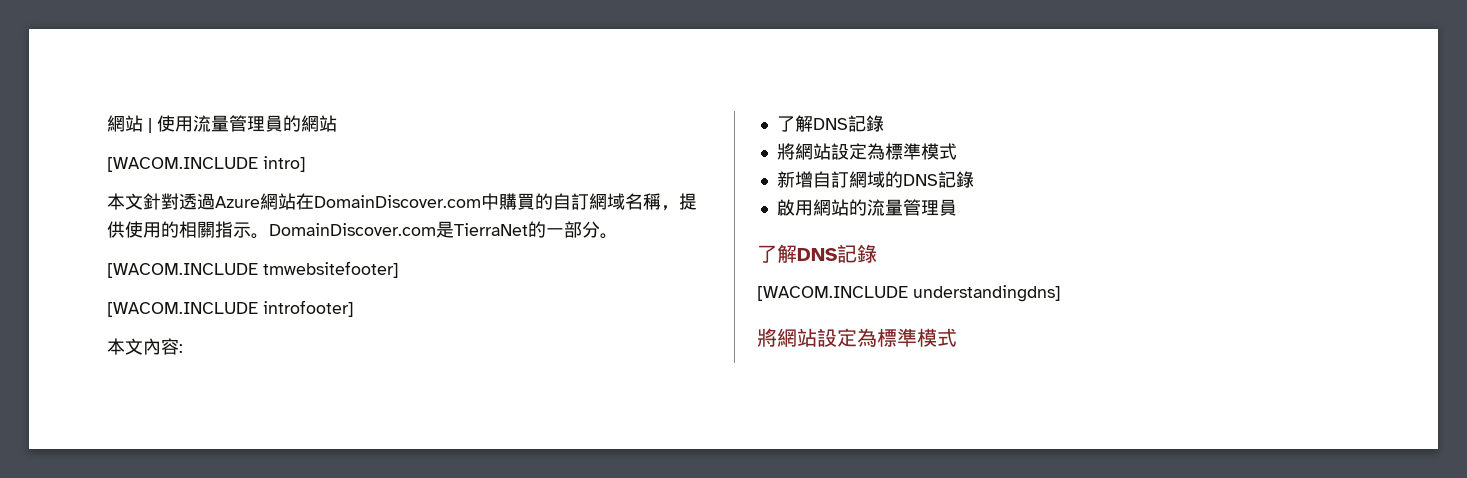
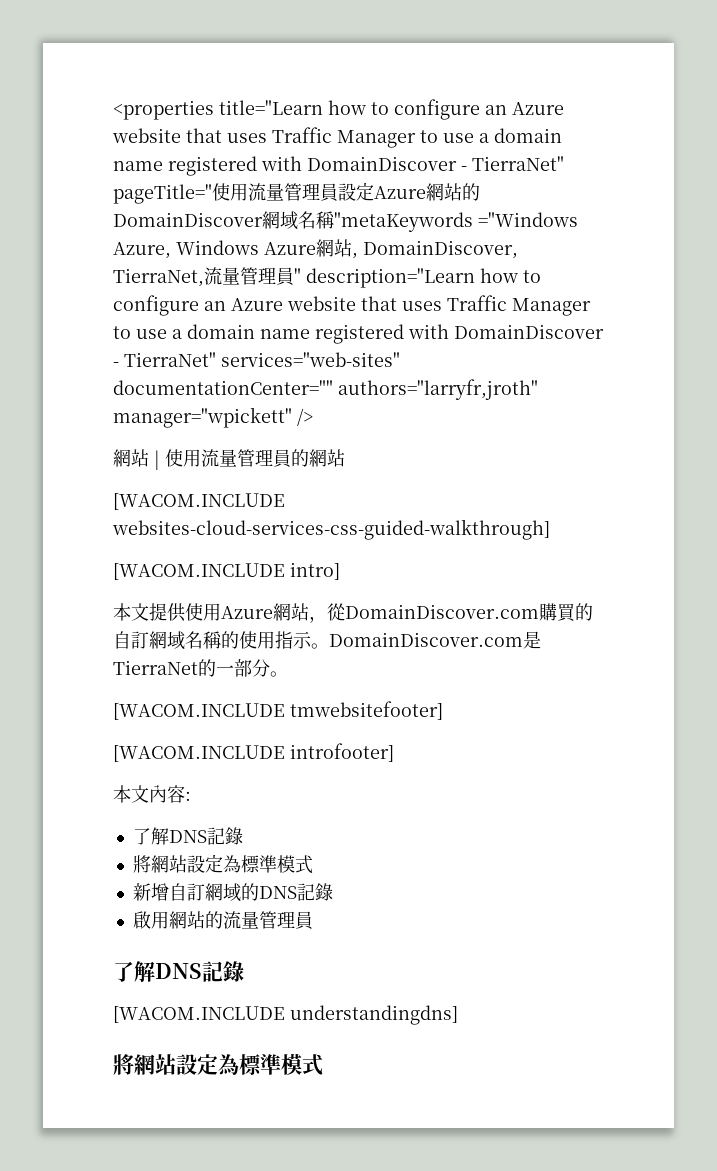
+ <properties title="Learn how to configure an Azure website that uses Traffic Manager to use a domain name registered with DomainDiscover - TierraNet" pageTitle="使用流量管理員設定Azure網站的DomainDiscover網域名稱"metaKeywords ="Windows Azure, Windows Azure網站, DomainDiscover, TierraNet,流量管理員" description="Learn how to configure an Azure website that uses Traffic Manager to use a domain name registered with DomainDiscover - TierraNet" services="web-sites" documentationCenter="" authors="larryfr,jroth" manager="wpickett" />
+ [WACOM.INCLUDE websites-cloud-services-css-guided-walkthrough]
- 本文針對透過Azure網站在DomainDiscover.com中購買的自訂網域名稱，提供使用的相關指示。
+ 本文提供使用Azure網站，從DomainDiscover.com購買的自訂網域名稱的使用指示。

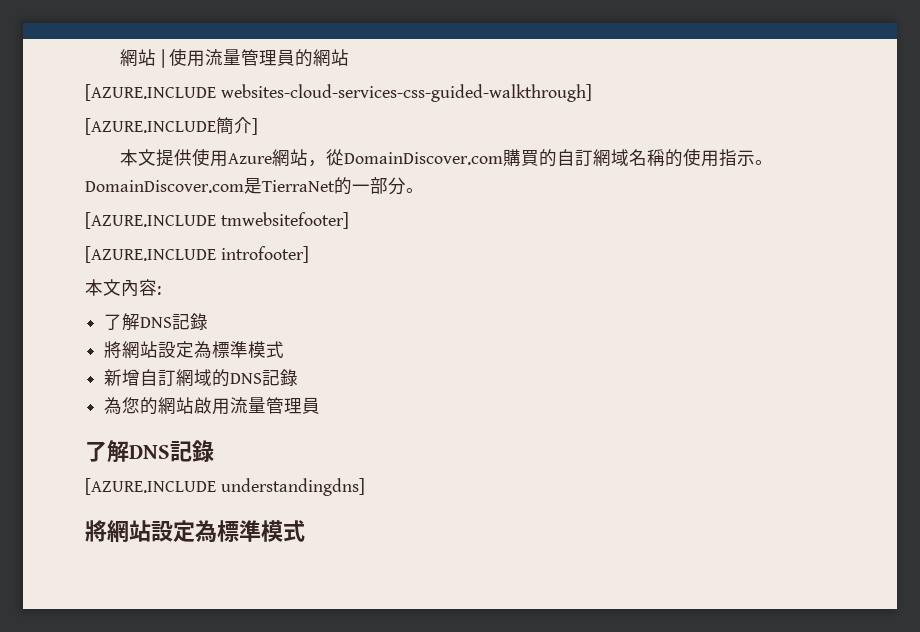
- <properties title="Learn how to configure an Azure website that uses Traffic Manager to use a domain name registered with DomainDiscover - TierraNet" pageTitle="使用流量管理員設定Azure網站的DomainDiscover網域名稱"metaKeywords ="Windows Azure, Windows Azure網站, DomainDiscover, TierraNet,流量管理員" description="Learn how to configure an Azure website that uses Traffic Manager to use a domain name registered with DomainDiscover - TierraNet" services="web-sites" documentationCenter="" authors="larryfr,jroth" manager="wpickett" />
- [WACOM.INCLUDE websites-cloud-services-css-guided-walkthrough]
+ [AZURE.INCLUDE websites-cloud-services-css-guided-walkthrough]
- [WACOM.INCLUDE intro]
+ [AZURE.INCLUDE簡介]
- [WACOM.INCLUDE tmwebsitefooter]
+ [AZURE.INCLUDE tmwebsitefooter]
- [WACOM.INCLUDE introfooter]
+ [AZURE.INCLUDE introfooter]
- 啟用網站的流量管理員
+ 為您的網站啟用流量管理員
- [WACOM.INCLUDE understandingdns]
+ [AZURE.INCLUDE understandingdns]

